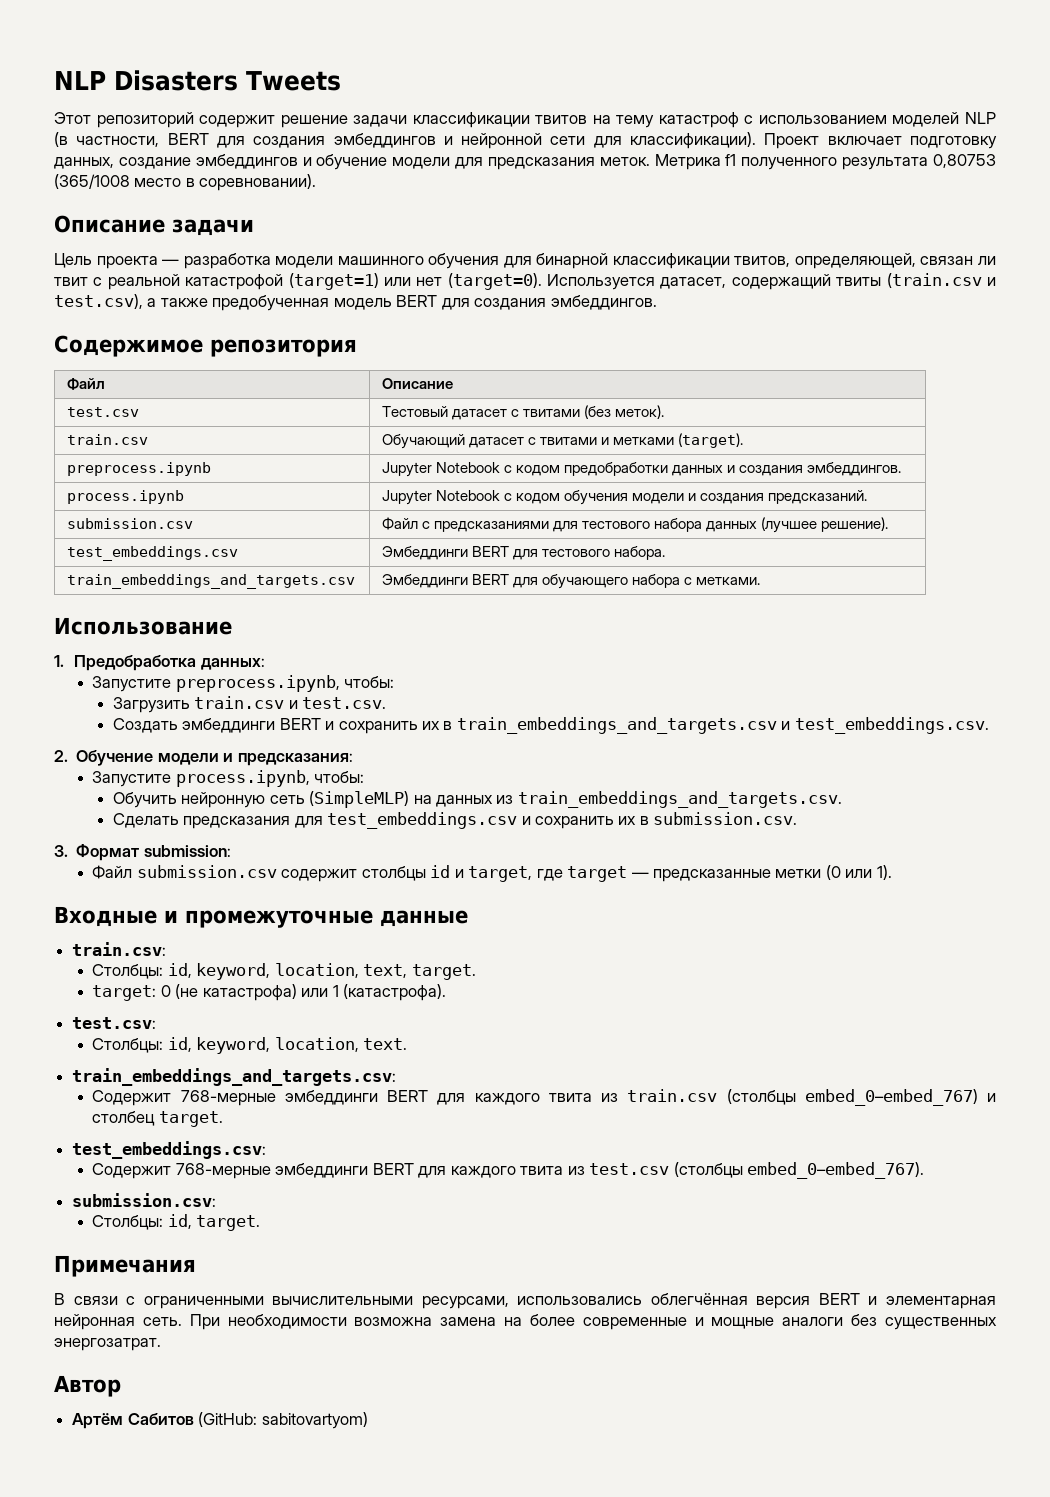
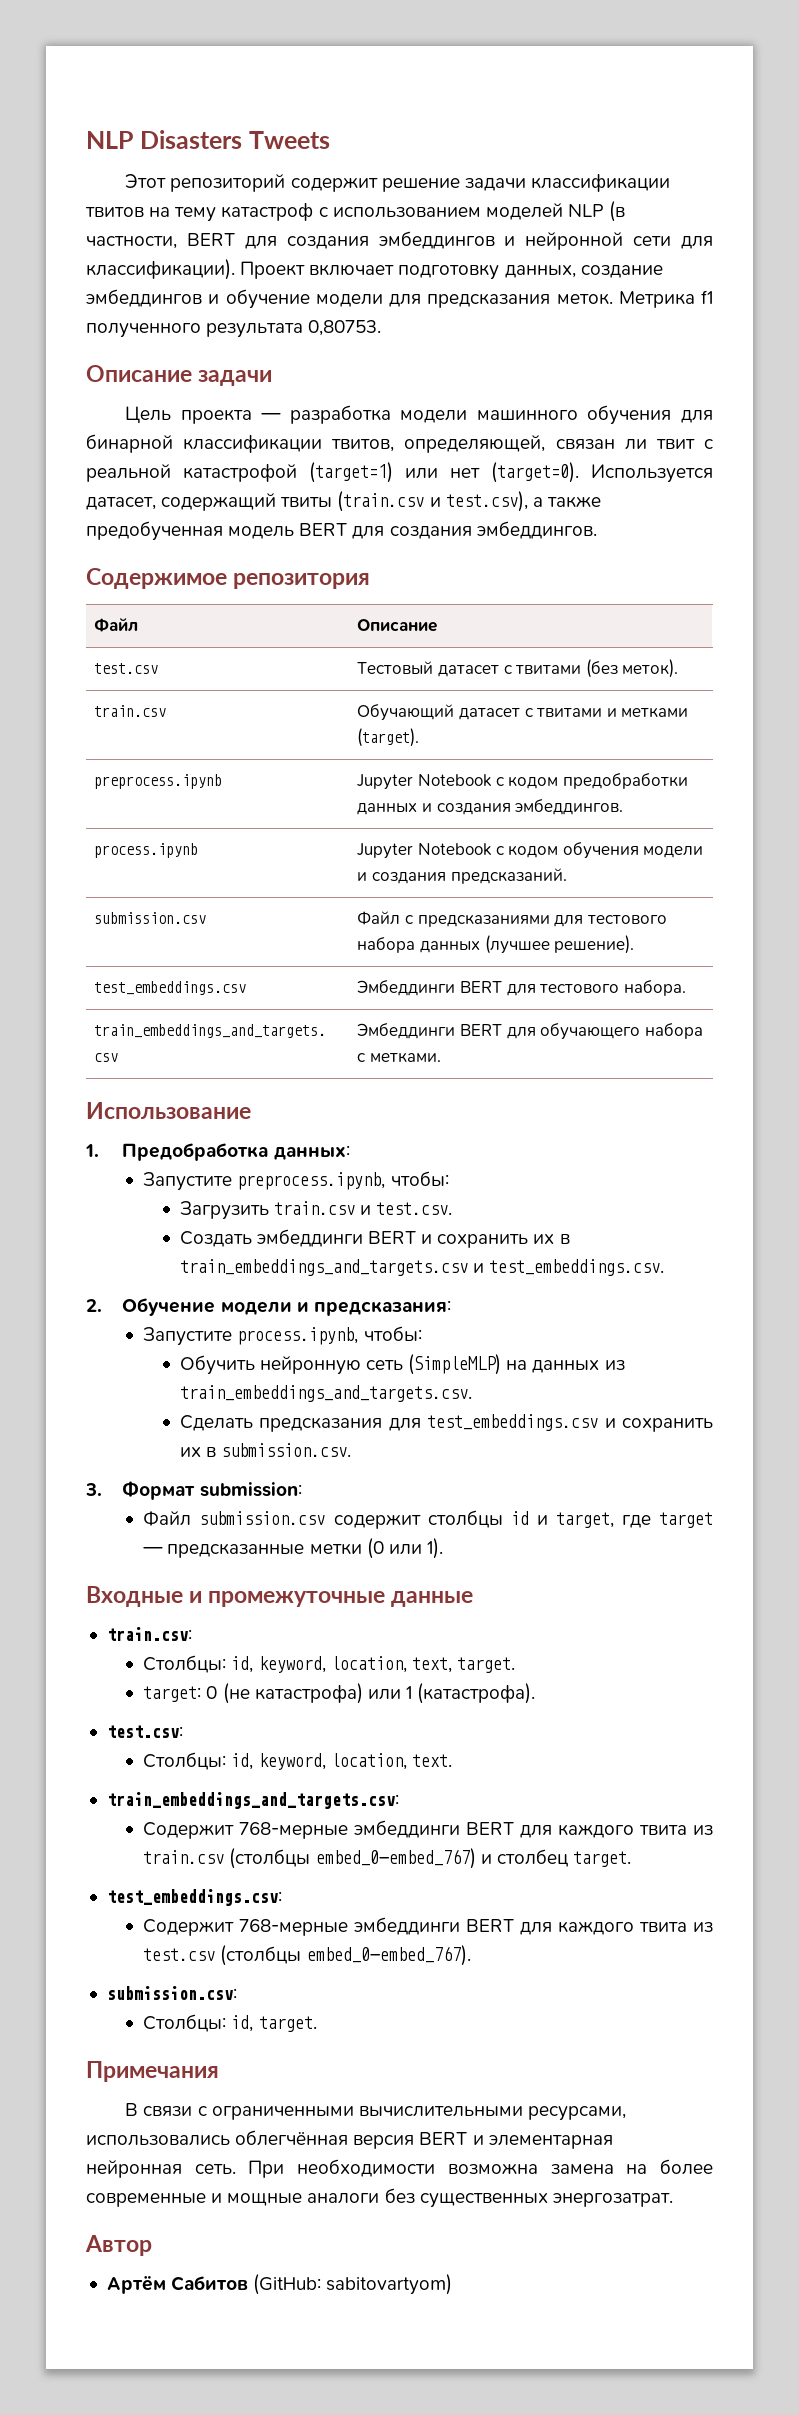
- Метрика f1 полученного результата 0,80753 (365/1008 место в соревновании).
+ Метрика f1 полученного результата 0,80753.

